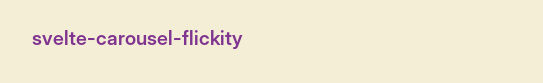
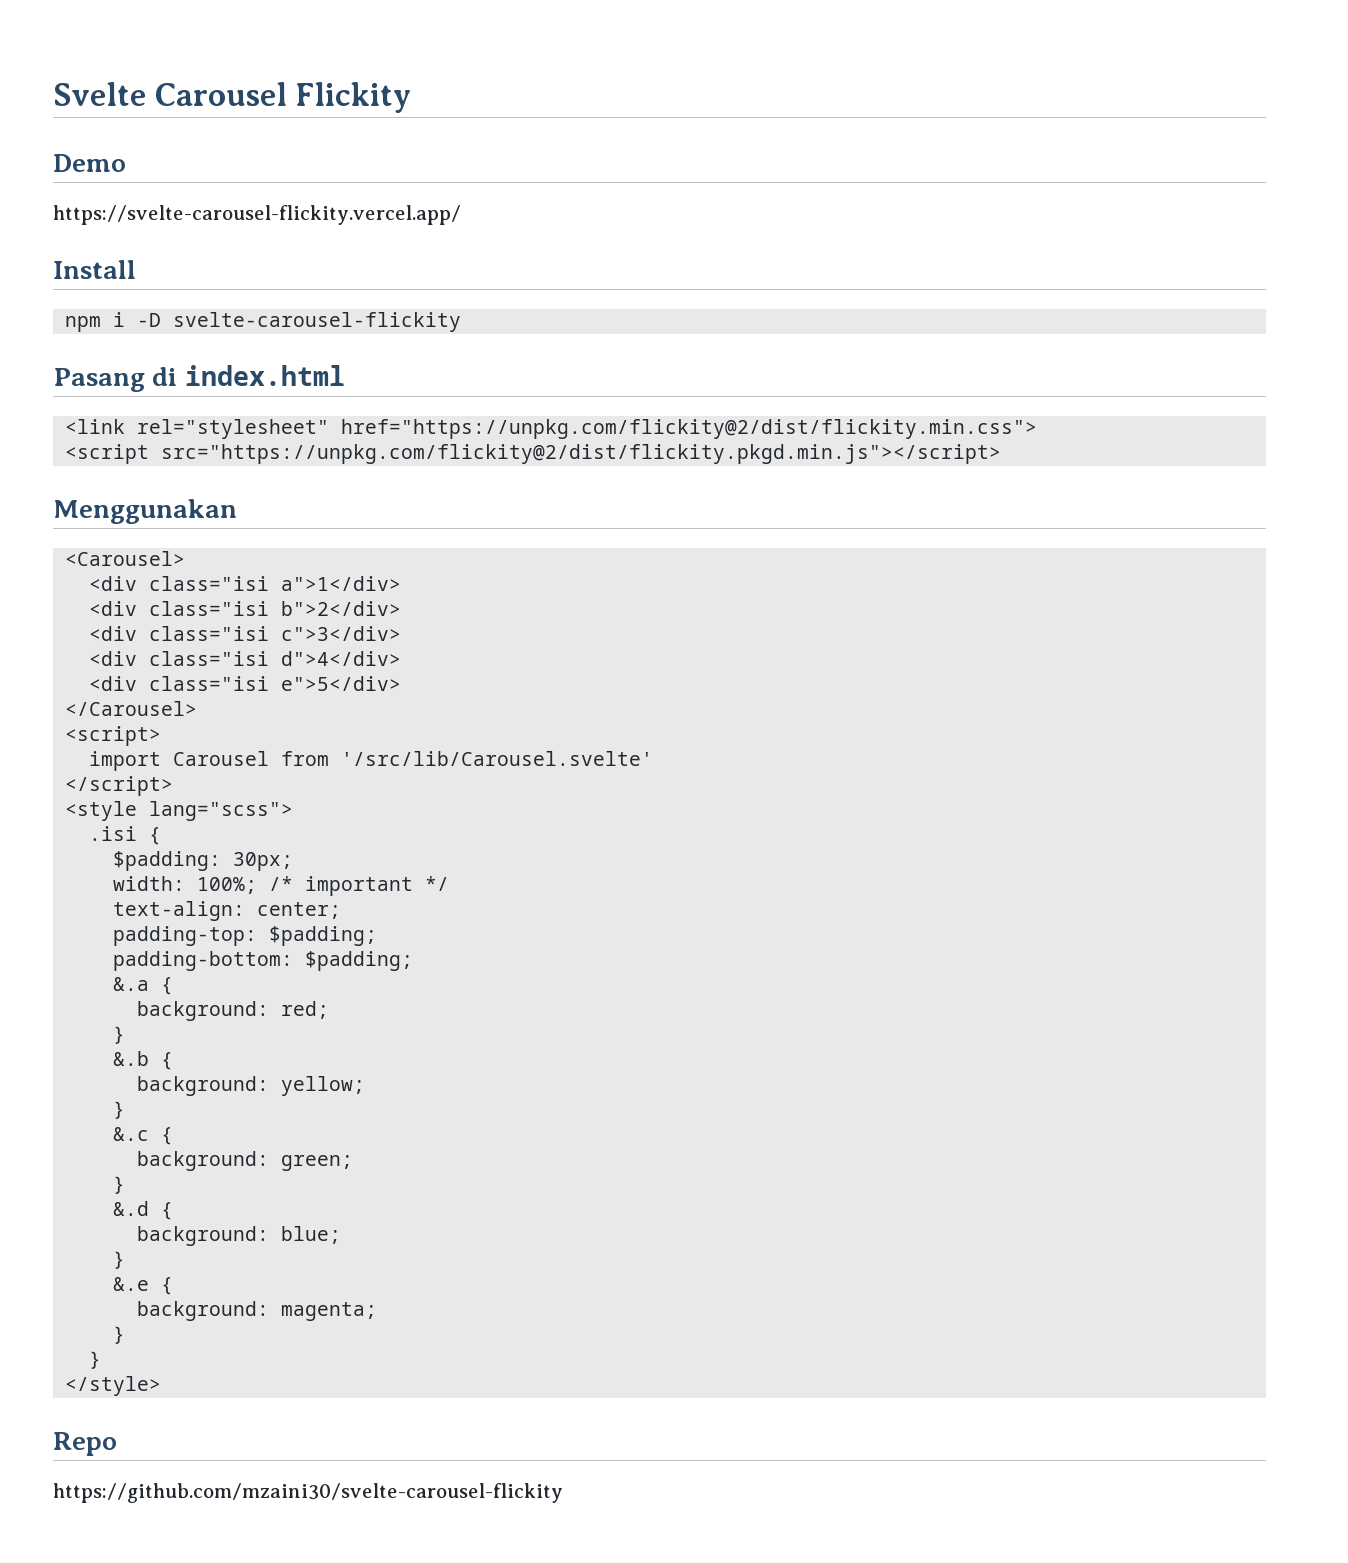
- svelte-carousel-flickity
+ Svelte Carousel Flickity
+ Demo
+ https://svelte-carousel-flickity.vercel.app/
+ Install
+ npm i -D svelte-carousel-flickity
+ Pasang di index.html
+ <link rel="stylesheet" href="https://unpkg.com/flickity@2/dist/flickity.min.css">
+ <script src="https://unpkg.com/flickity@2/dist/flickity.pkgd.min.js"></script>
+ Menggunakan
+ <Carousel>
+ <div class="isi a">1</div>
+ <div class="isi b">2</div>
+ <div class="isi c">3</div>
+ <div class="isi d">4</div>
+ <div class="isi e">5</div>
+ </Carousel>
+ <script>
+ import Carousel from '/src/lib/Carousel.svelte'
+ </script>
+ <style lang="scss">
+ .isi {
+ $padding: 30px;
+ width: 100%; /* important */
+ text-align: center;
+ padding-top: $padding;
+ padding-bottom: $padding;
+ &.a {
+ background: red;
+ }
+ &.b {
+ background: yellow;
+ }
+ &.c {
+ background: green;
+ }
+ &.d {
+ background: blue;
+ }
+ &.e {
+ background: magenta;
+ }
+ }
+ </style>
+ Repo
+ https://github.com/mzaini30/svelte-carousel-flickity

